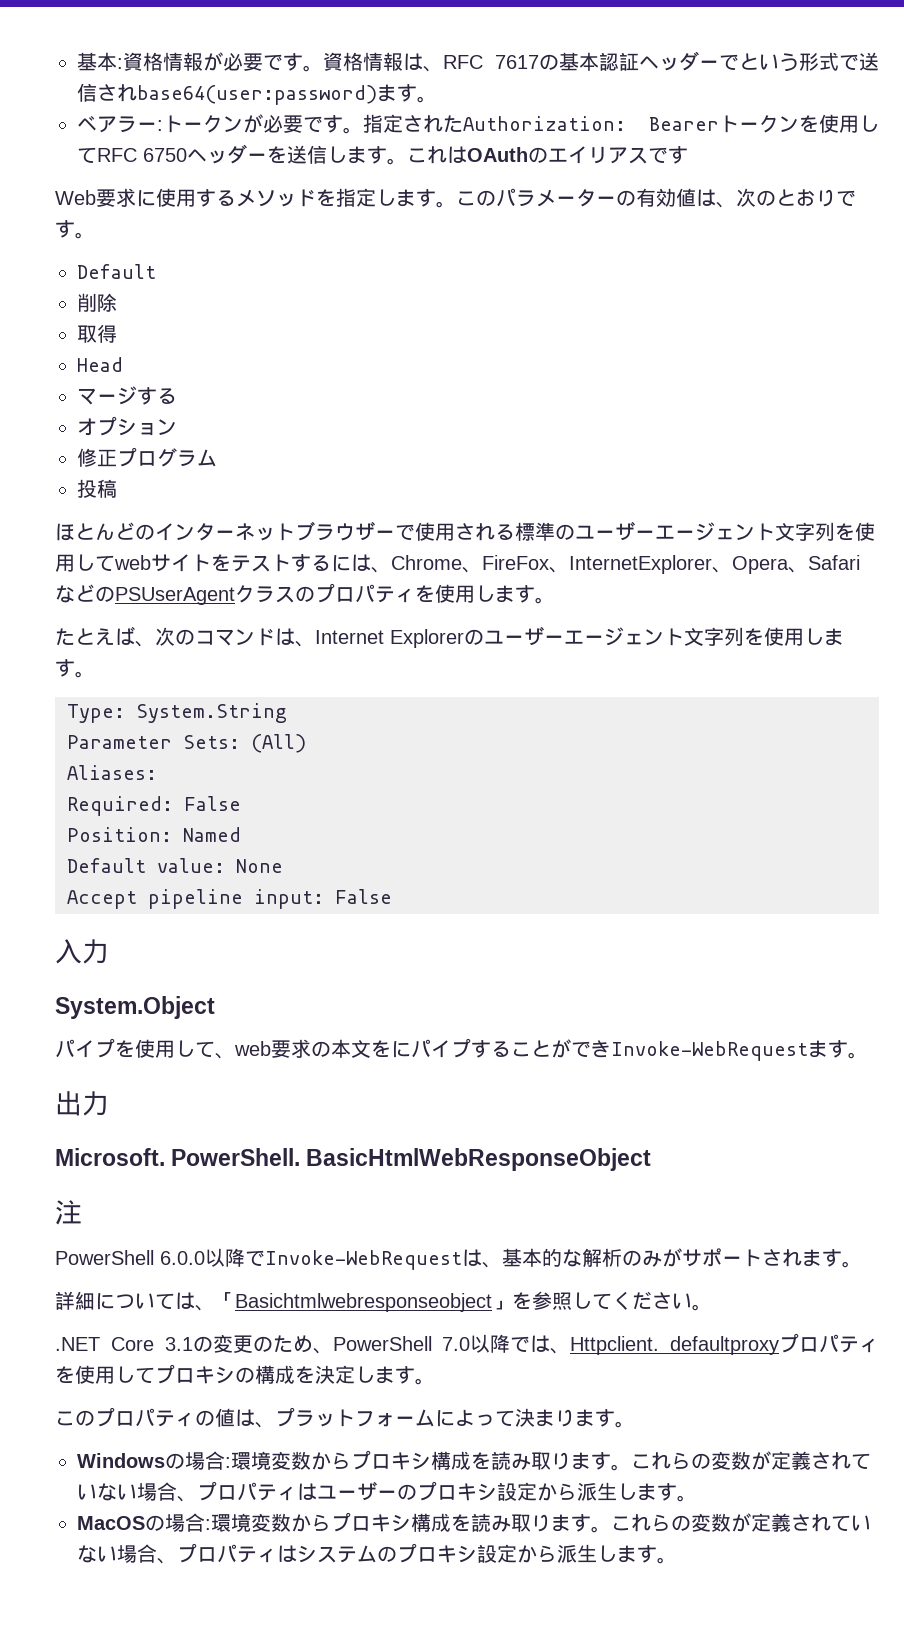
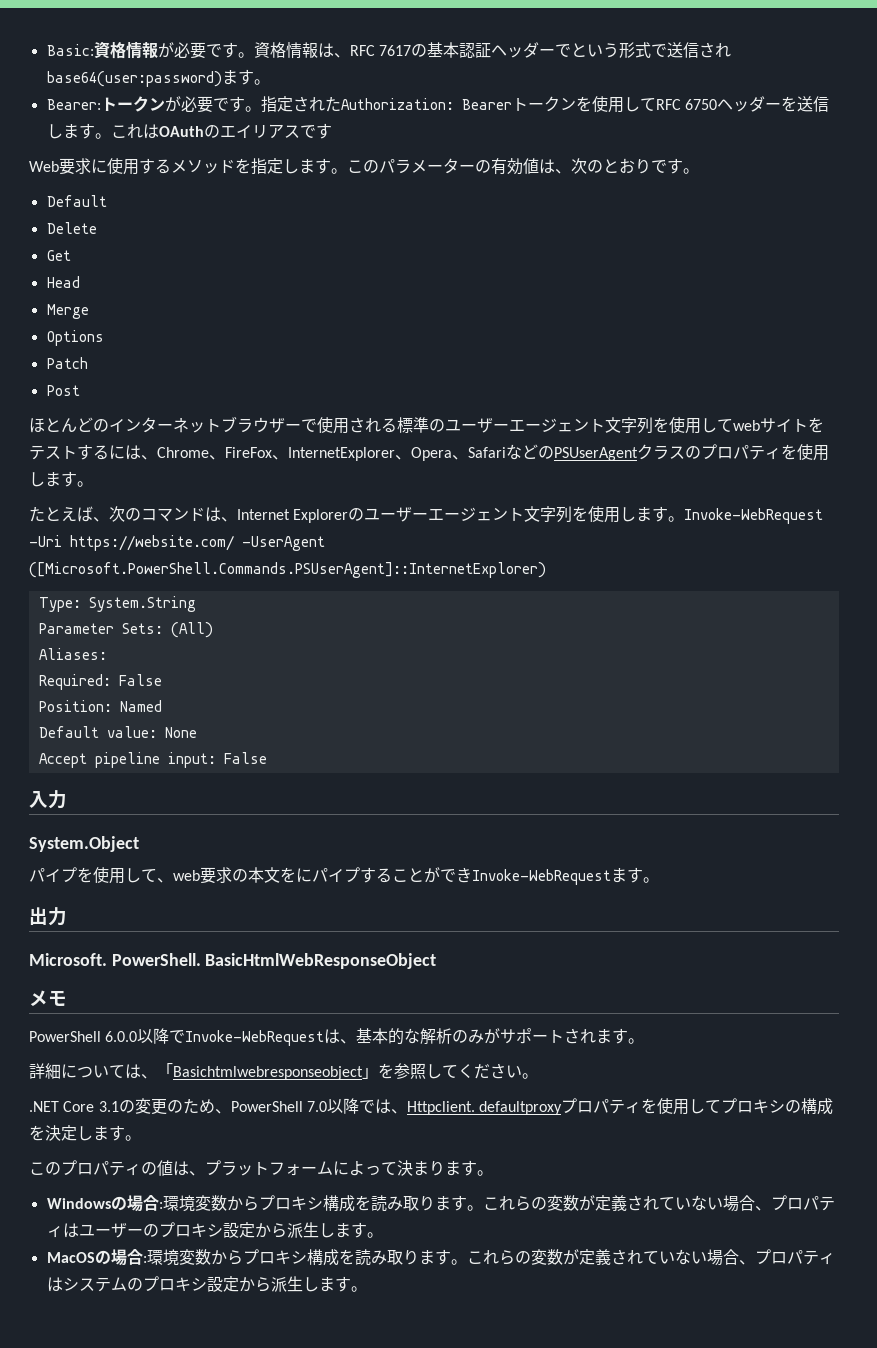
- 基本:資格情報が必要です。
+ Basic:資格情報が必要です。
- ベアラー:トークンが必要です。
+ Bearer:トークンが必要です。
- 削除
- 取得
+ Delete
+ Get
- マージする
- オプション
- 修正プログラム
- 投稿
+ Merge
+ Options
+ Patch
+ Post
+ Invoke-WebRequest -Uri https://website.com/ -UserAgent ([Microsoft.PowerShell.Commands.PSUserAgent]::InternetExplorer)
- 注
+ メモ

